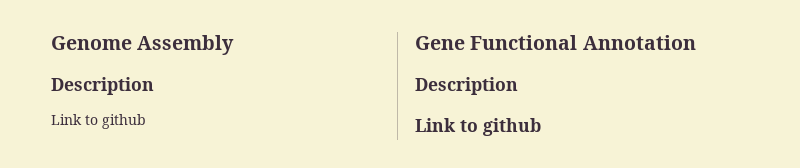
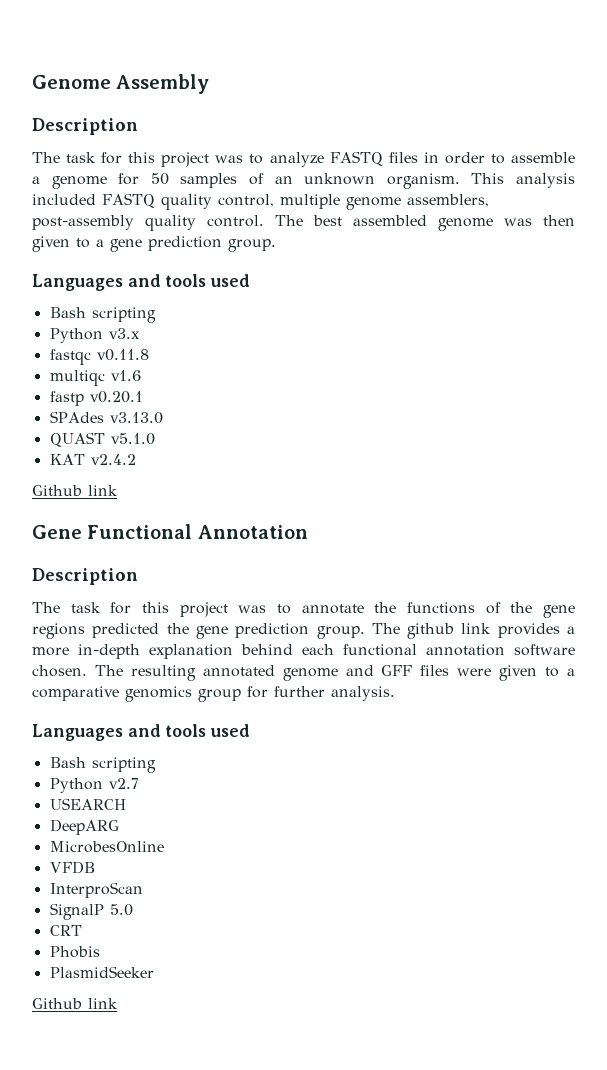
  Genome Assembly
  Description
- Link to github
+ The task for this project was to analyze FASTQ files in order to assemble a genome for 50 samples of an unknown organism. This analysis included FASTQ quality control, multiple genome assemblers, post-assembly quality control. The best assembled genome was then given to a gene prediction group.
+ Languages and tools used
+ Bash scripting
+ Python v3.x
+ fastqc v0.11.8
+ multiqc v1.6
+ fastp v0.20.1
+ SPAdes v3.13.0
+ QUAST v5.1.0
+ KAT v2.4.2
+ Github link
  Gene Functional Annotation
  Description
- Link to github
+ The task for this project was to annotate the functions of the gene regions predicted the gene prediction group. The github link provides a more in-depth explanation behind each functional annotation software chosen. The resulting annotated genome and GFF files were given to a comparative genomics group for further analysis.
+ Languages and tools used
+ Bash scripting
+ Python v2.7
+ USEARCH
+ DeepARG
+ MicrobesOnline
+ VFDB
+ InterproScan
+ SignalP 5.0
+ CRT
+ Phobis
+ PlasmidSeeker
+ Github link

